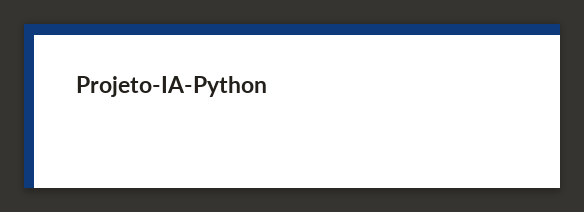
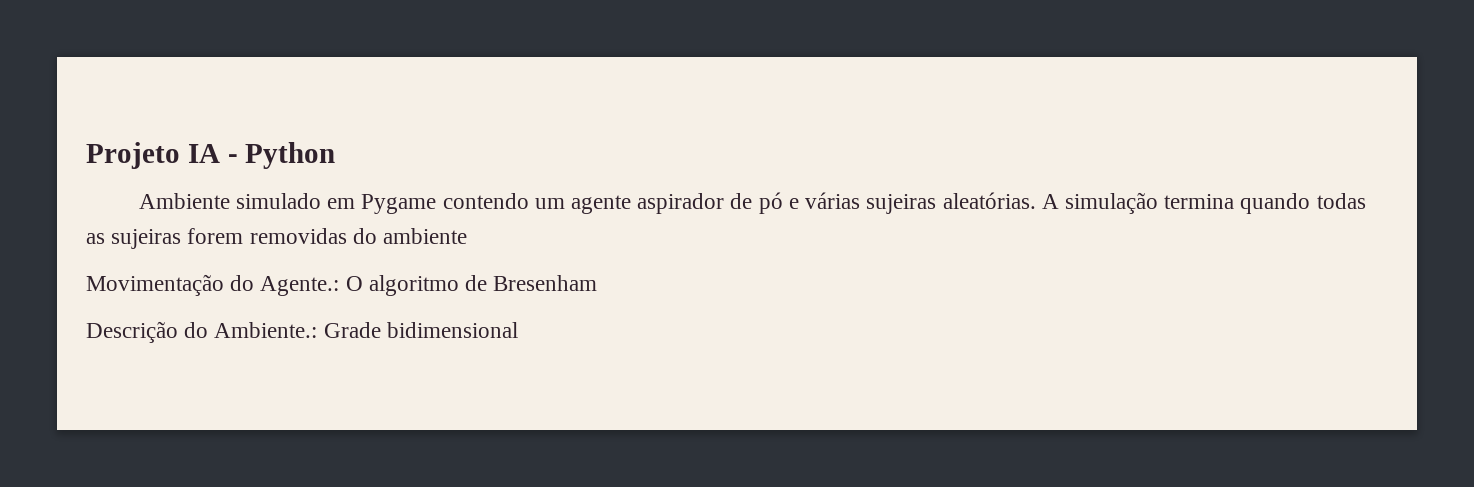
- Projeto-IA-Python
+ Projeto IA - Python
+ Ambiente simulado em Pygame contendo um agente aspirador de pó e várias sujeiras aleatórias. A simulação termina quando todas as sujeiras forem removidas do ambiente
+ Movimentação do Agente.: O algoritmo de Bresenham
+ Descrição do Ambiente.: Grade bidimensional

